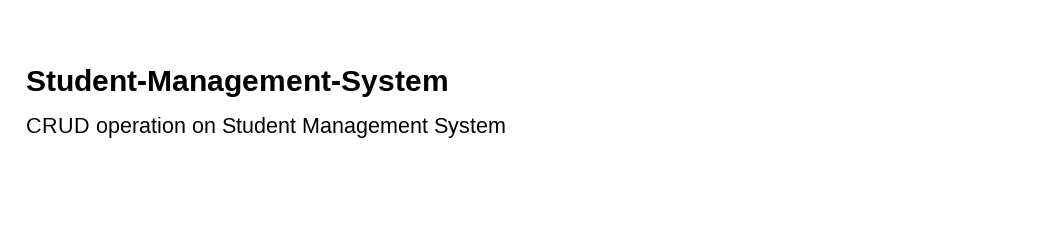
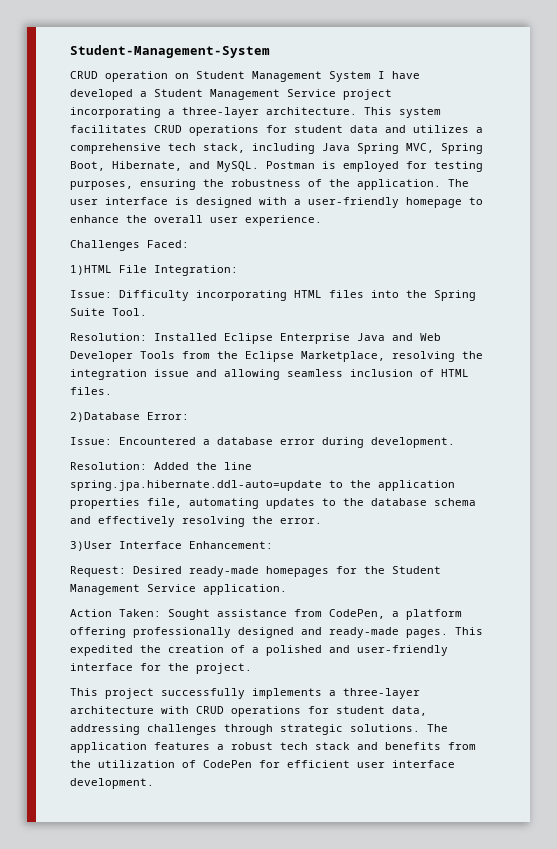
- CRUD operation on Student Management System
+ CRUD operation on Student Management System I have developed a Student Management Service project incorporating a three-layer architecture. This system facilitates CRUD operations for student data and utilizes a comprehensive tech stack, including Java Spring MVC, Spring Boot, Hibernate, and MySQL. Postman is employed for testing purposes, ensuring the robustness of the application. The user interface is designed with a user-friendly homepage to enhance the overall user experience.
+ Challenges Faced:
+ 1)HTML File Integration:
+ Issue: Difficulty incorporating HTML files into the Spring Suite Tool.
+ Resolution: Installed Eclipse Enterprise Java and Web Developer Tools from the Eclipse Marketplace, resolving the integration issue and allowing seamless inclusion of HTML files.
+ 2)Database Error:
+ Issue: Encountered a database error during development.
+ Resolution: Added the line spring.jpa.hibernate.ddl-auto=update to the application properties file, automating updates to the database schema and effectively resolving the error.
+ 3)User Interface Enhancement:
+ Request: Desired ready-made homepages for the Student Management Service application.
+ Action Taken: Sought assistance from CodePen, a platform offering professionally designed and ready-made pages. This expedited the creation of a polished and user-friendly interface for the project.
+ This project successfully implements a three-layer architecture with CRUD operations for student data, addressing challenges through strategic solutions. The application features a robust tech stack and benefits from the utilization of CodePen for efficient user interface development.

